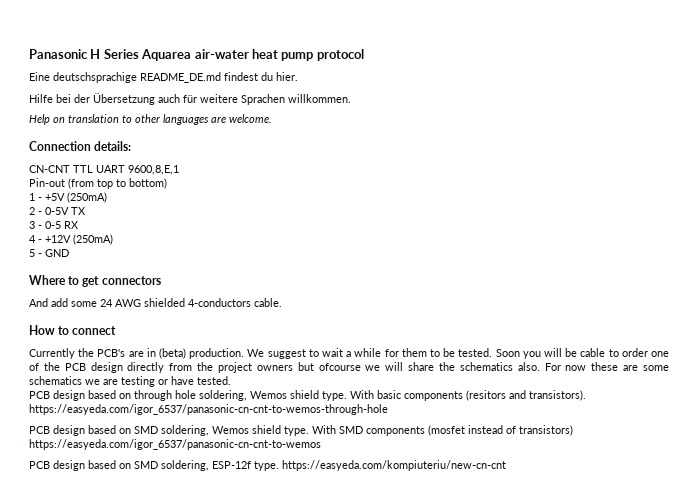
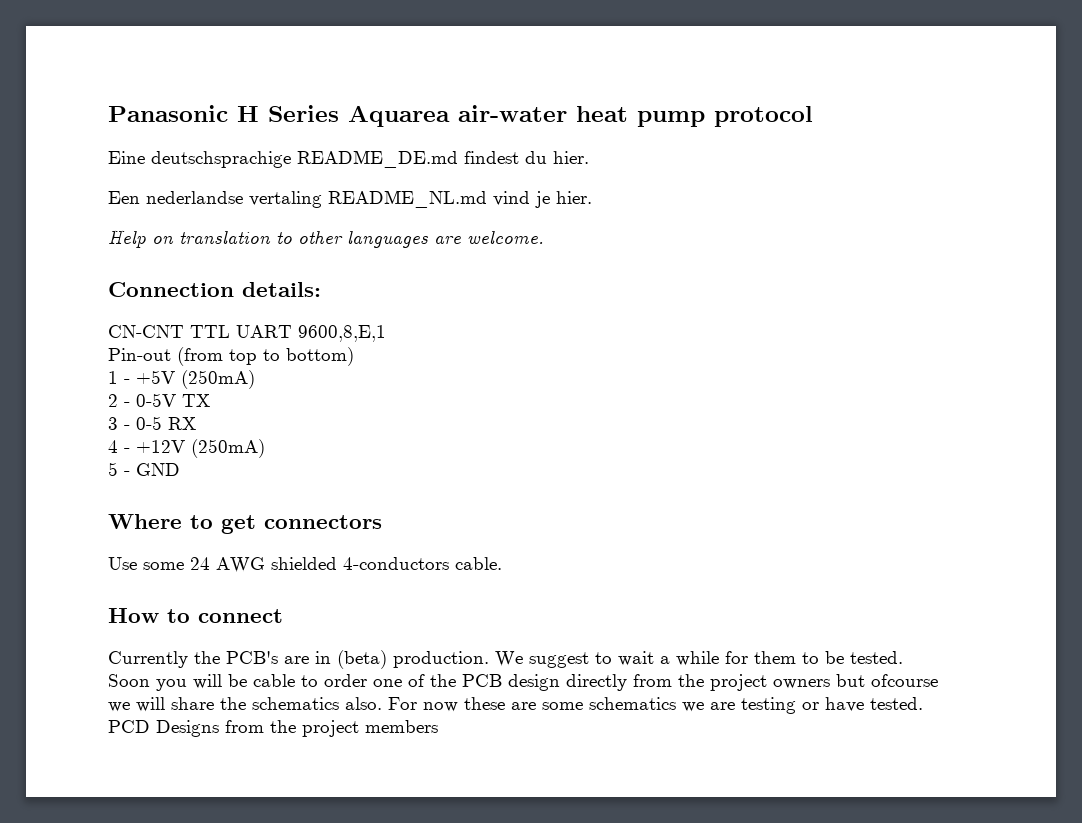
- Hilfe bei der Übersetzung auch für weitere Sprachen willkommen.
+ Een nederlandse vertaling README_NL.md vind je hier.
- And add some 24 AWG shielded 4-conductors cable.
+ Use some 24 AWG shielded 4-conductors cable.
- We suggest to wait a while for them to be tested. Soon you will be cable to order one of the PCB design directly from the project owners but ofcourse we will share the schematics also.
+ We suggest to wait a while for them to be tested.
+ Soon you will be cable to order one of the PCB design directly from the project owners but ofcourse
+ we will share the schematics also.
- PCB design based on through hole soldering, Wemos shield type. With basic components (resitors and transistors). https://easyeda.com/igor_6537/panasonic-cn-cnt-to-wemos-through-hole
- PCB design based on SMD soldering, Wemos shield type. With SMD components (mosfet instead of transistors) https://easyeda.com/igor_6537/panasonic-cn-cnt-to-wemos
- PCB design based on SMD soldering, ESP-12f type. https://easyeda.com/kompiuteriu/new-cn-cnt
+ PCD Designs from the project members

